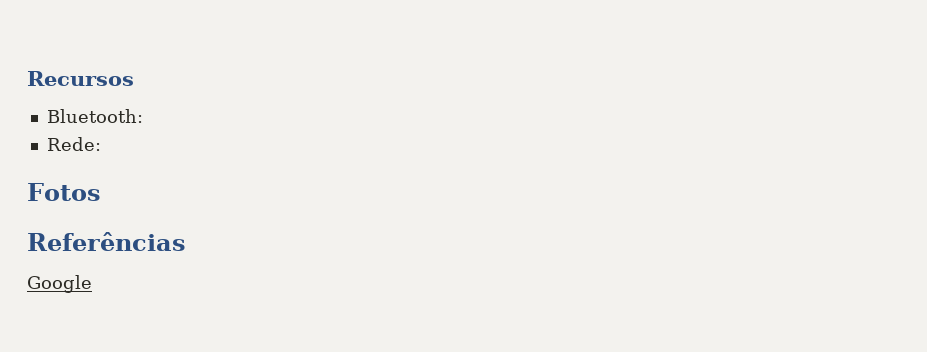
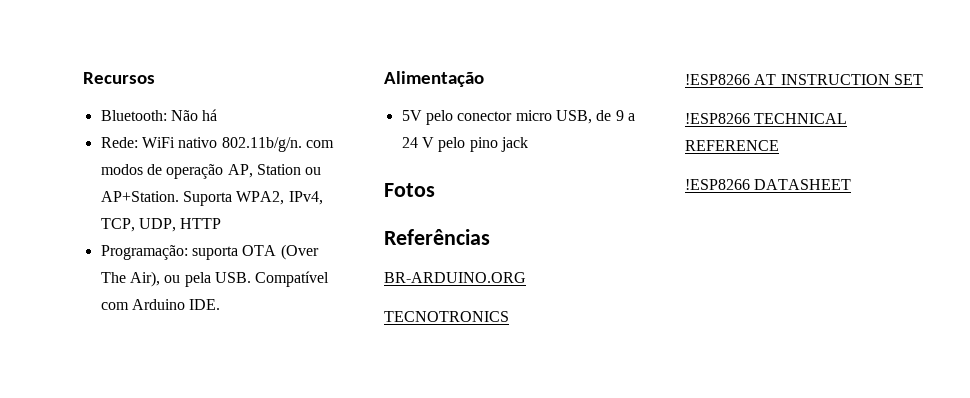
- Bluetooth:
+ Bluetooth: Não há
- Rede:
+ Rede: WiFi nativo 802.11b/g/n. com modos de operação AP, Station ou AP+Station. Suporta WPA2, IPv4, TCP, UDP, HTTP
+ Programação: suporta OTA (Over The Air), ou pela USB. Compatível com Arduino IDE.
+ Alimentação
+ 5V pelo conector micro USB, de 9 a 24 V pelo pino jack
  Fotos
  Referências
- Google
+ BR-ARDUINO.ORG
+ TECNOTRONICS
+ !ESP8266 AT INSTRUCTION SET
+ !ESP8266 TECHNICAL REFERENCE
+ !ESP8266 DATASHEET

